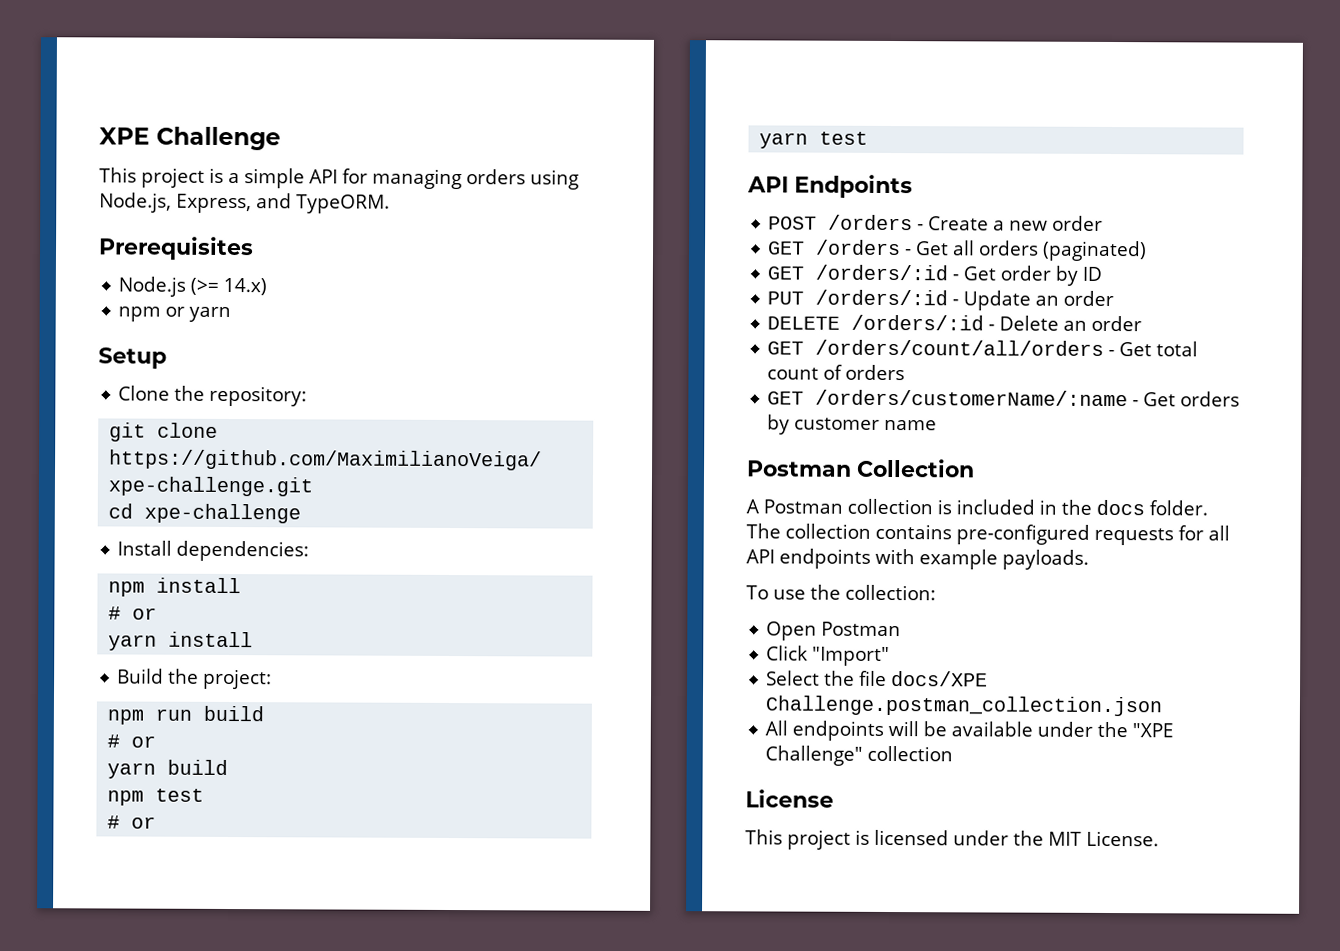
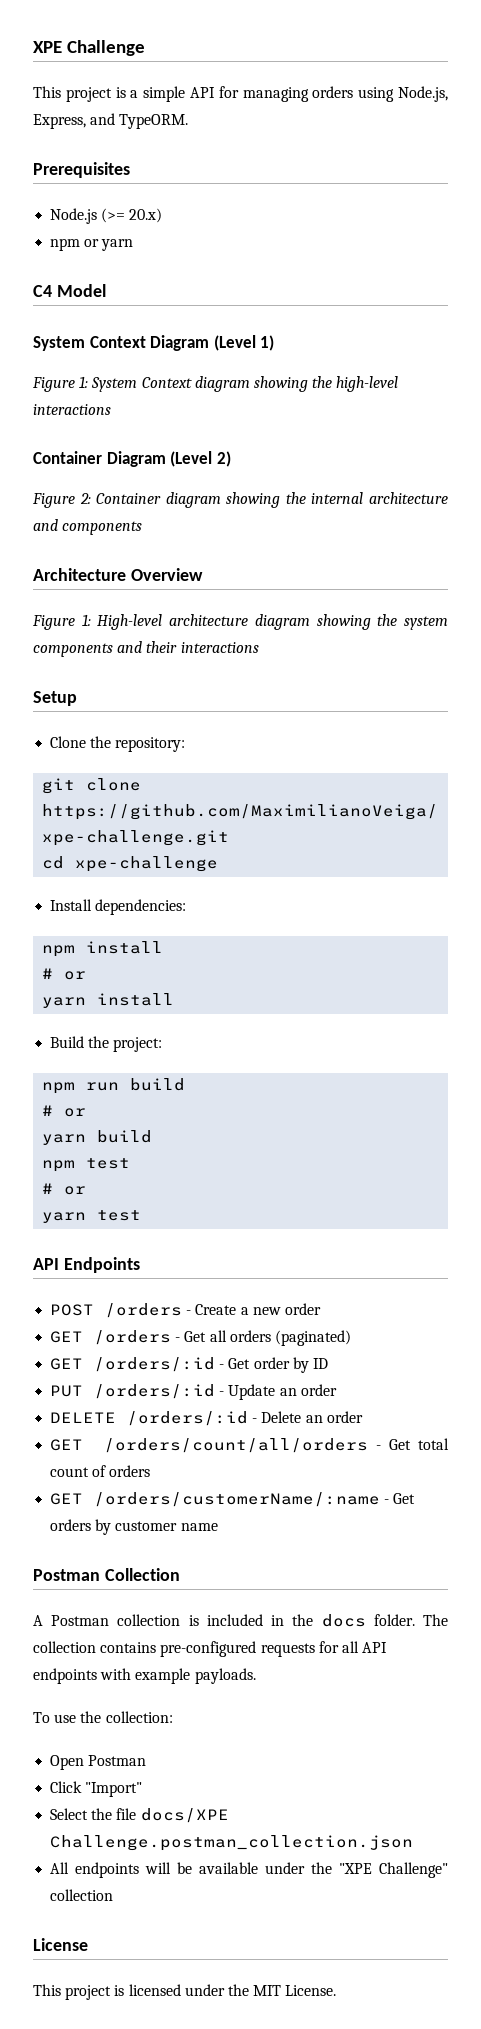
- Node.js (>= 14.x)
+ Node.js (>= 20.x)
+ C4 Model
+ System Context Diagram (Level 1)
+ Figure 1: System Context diagram showing the high-level interactions
+ Container Diagram (Level 2)
+ Figure 2: Container diagram showing the internal architecture and components
+ Architecture Overview
+ Figure 1: High-level architecture diagram showing the system components and their interactions

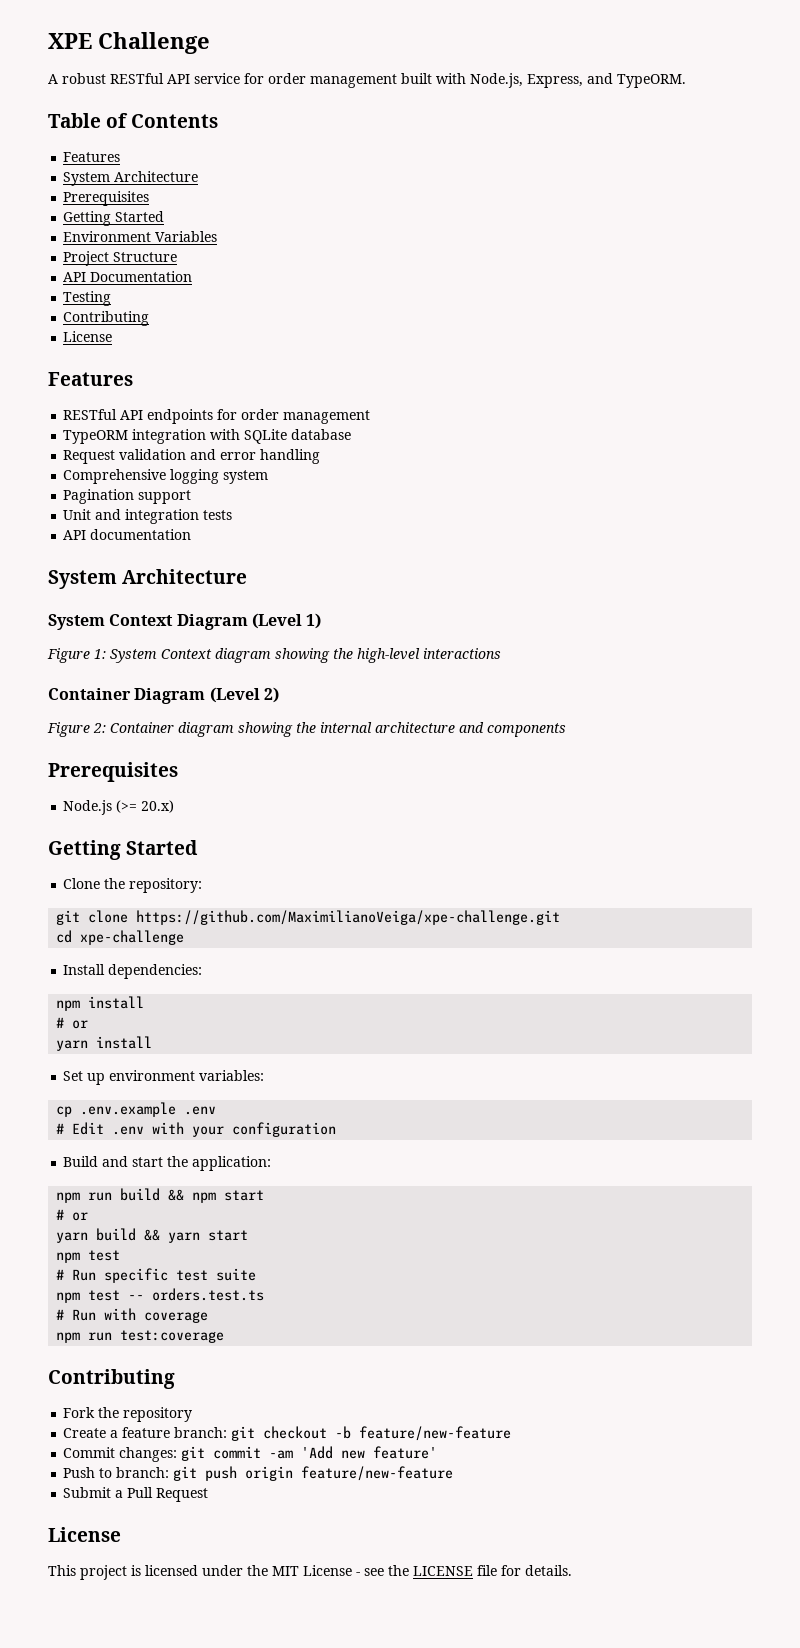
- This project is a simple API for managing orders using Node.js, Express, and TypeORM.
+ A robust RESTful API service for order management built with Node.js, Express, and TypeORM.
+ Table of Contents
+ Features
+ System Architecture
  Prerequisites
- Node.js (>= 20.x)
- npm or yarn
- C4 Model
+ Getting Started
+ Environment Variables
+ Project Structure
+ API Documentation
+ Testing
+ Contributing
+ License
+ Features
+ RESTful API endpoints for order management
+ TypeORM integration with SQLite database
+ Request validation and error handling
+ Comprehensive logging system
+ Pagination support
+ Unit and integration tests
+ API documentation
+ System Architecture
  Figure 2: Container diagram showing the internal architecture and components
- Architecture Overview
- Figure 1: High-level architecture diagram showing the system components and their interactions
- Setup
+ Prerequisites
+ Node.js (>= 20.x)
+ Getting Started
- Build the project:
+ Set up environment variables:
+ cp .env.example .env
+ # Edit .env with your configuration
+ Build and start the application:
- npm run build
+ npm run build && npm start
- yarn build
+ yarn build && yarn start
  npm test
- # or
- yarn test
- API Endpoints
- POST /orders - Create a new order
- GET /orders - Get all orders (paginated)
- GET /orders/:id - Get order by ID
- PUT /orders/:id - Update an order
- DELETE /orders/:id - Delete an order
- GET /orders/count/all/orders - Get total count of orders
- GET /orders/customerName/:name - Get orders by customer name
- Postman Collection
- A Postman collection is included in the docs folder. The collection contains pre-configured requests for all API endpoints with example payloads.
- To use the collection:
- Open Postman
- Click "Import"
- Select the file docs/XPE Challenge.postman_collection.json
- All endpoints will be available under the "XPE Challenge" collection
+ # Run specific test suite
+ npm test -- orders.test.ts
+ # Run with coverage
+ npm run test:coverage
+ Contributing
+ Fork the repository
+ Create a feature branch: git checkout -b feature/new-feature
+ Commit changes: git commit -am 'Add new feature'
+ Push to branch: git push origin feature/new-feature
+ Submit a Pull Request
- This project is licensed under the MIT License.
+ This project is licensed under the MIT License - see the LICENSE file for details.

